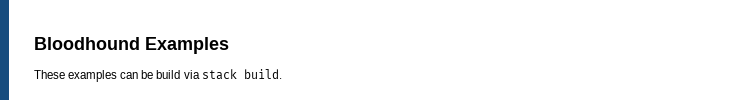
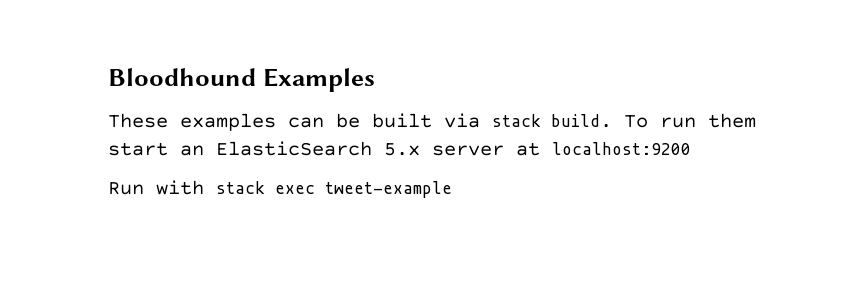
- These examples can be build via stack build.
+ These examples can be built via stack build.
+ To run them start an ElasticSearch 5.x server at localhost:9200
+ Run with stack exec tweet-example

